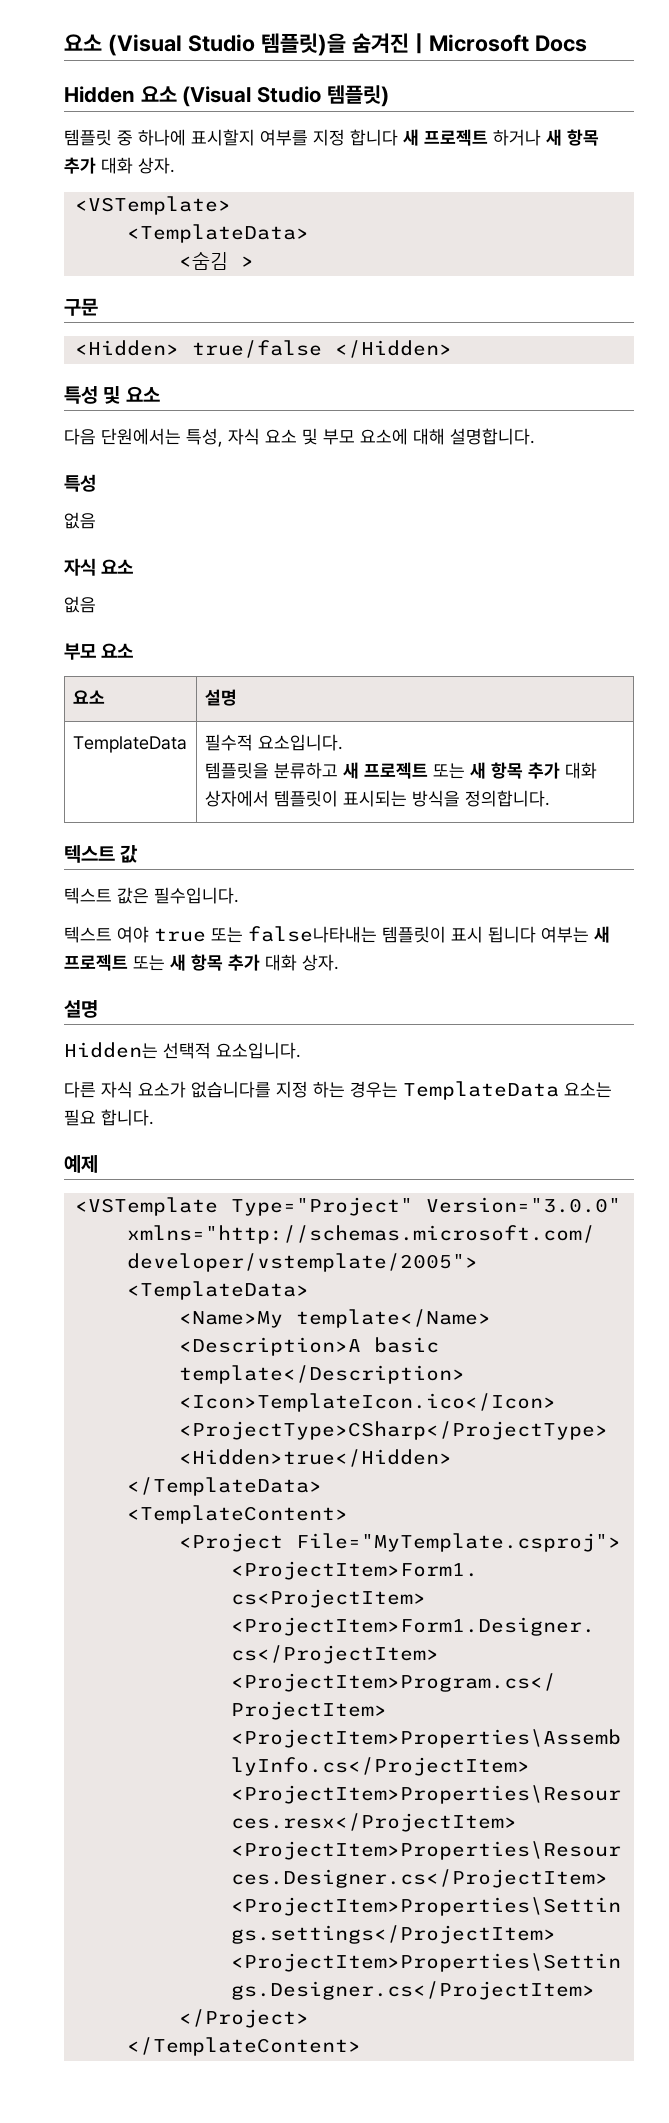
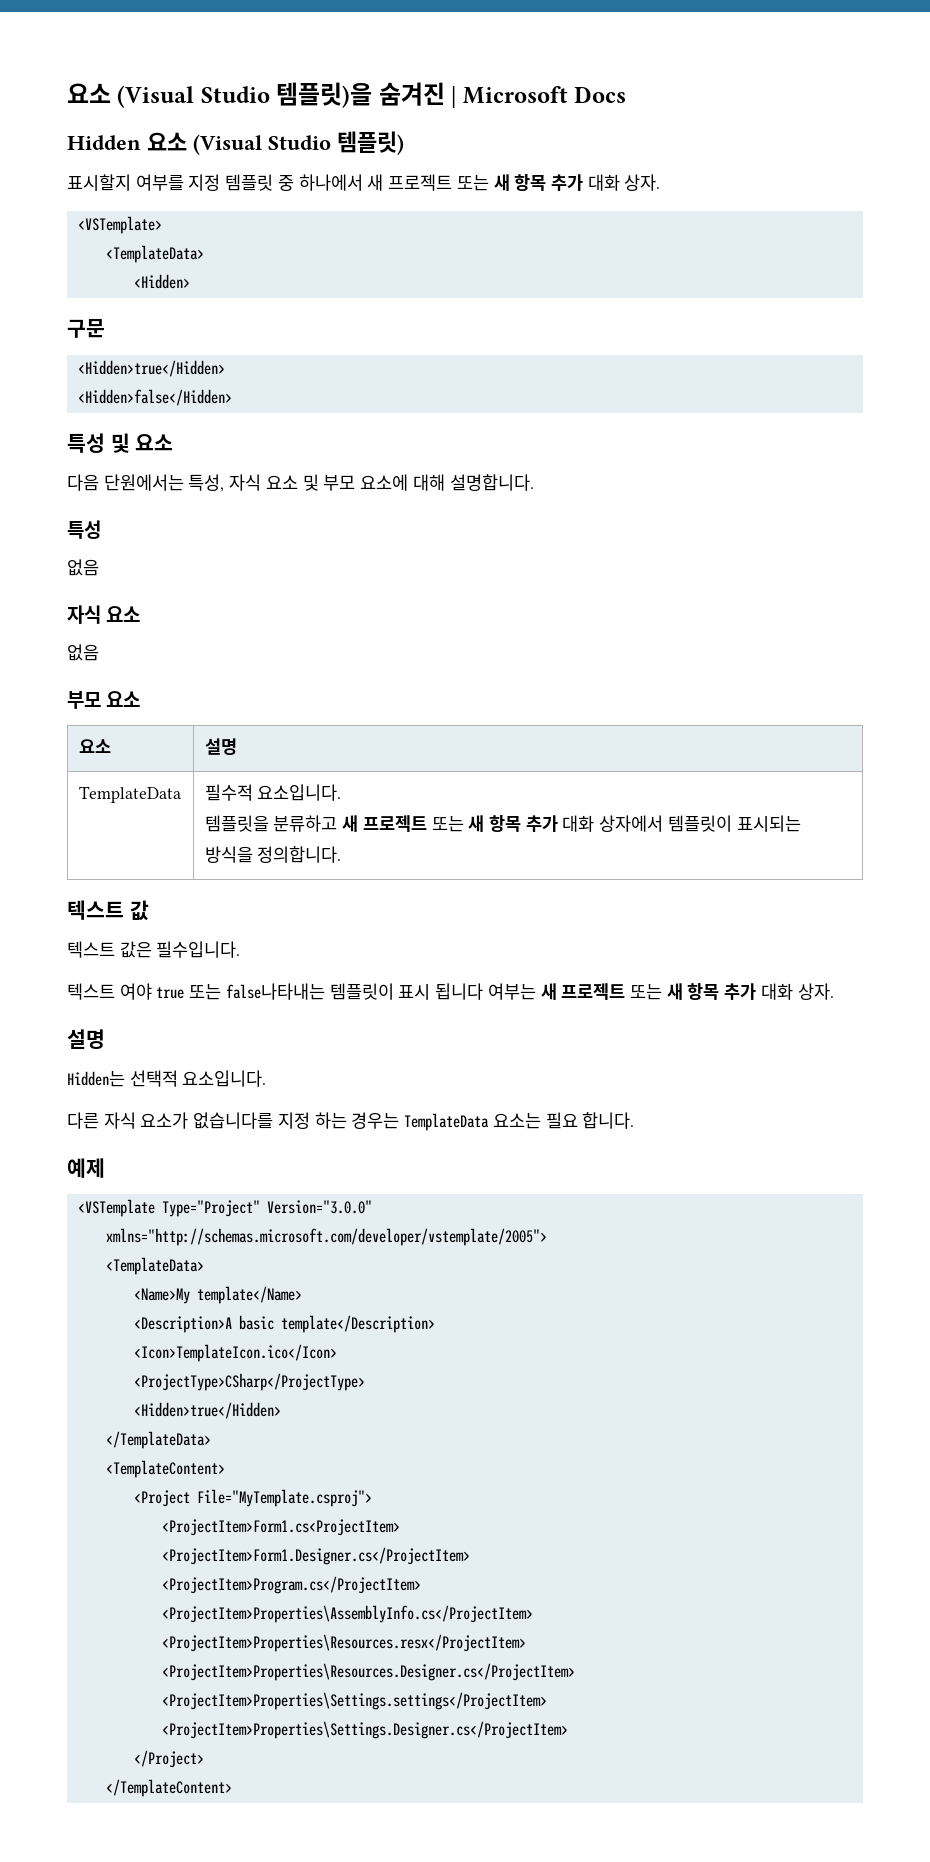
- 템플릿 중 하나에 표시할지 여부를 지정 합니다 새 프로젝트 하거나 새 항목 추가 대화 상자.
+ 표시할지 여부를 지정 템플릿 중 하나에서 새 프로젝트 또는 새 항목 추가 대화 상자.
- <숨김 >
+ <Hidden>
  구문
- <Hidden> true/false </Hidden>
+ <Hidden>true</Hidden>
+ <Hidden>false</Hidden>

